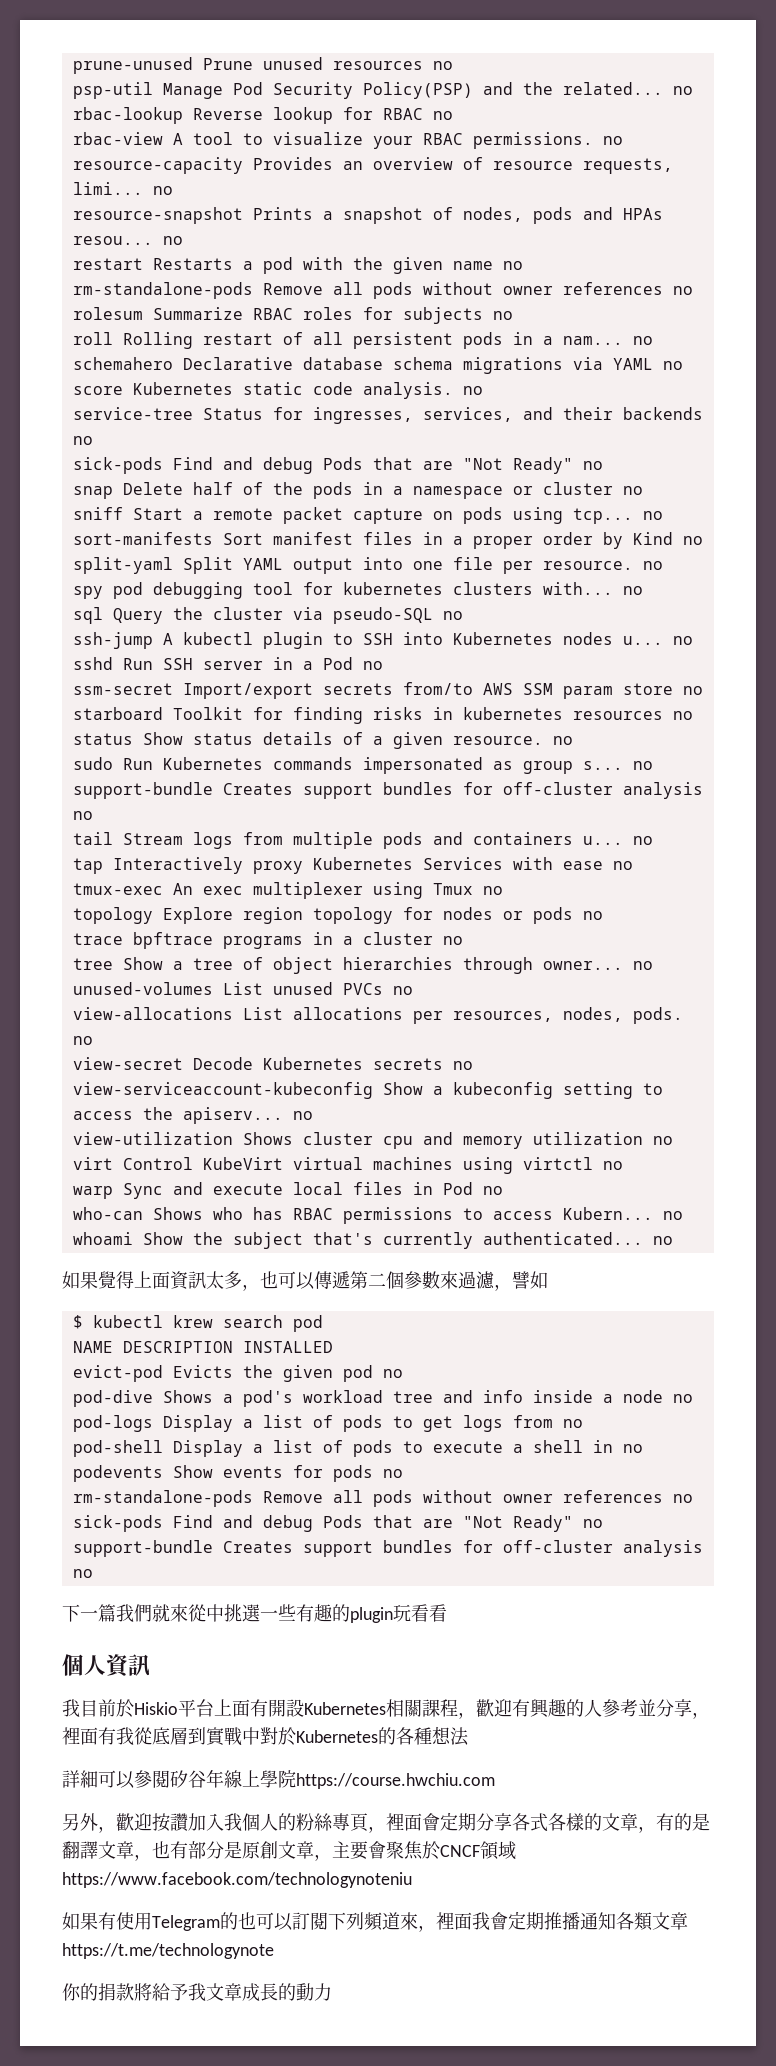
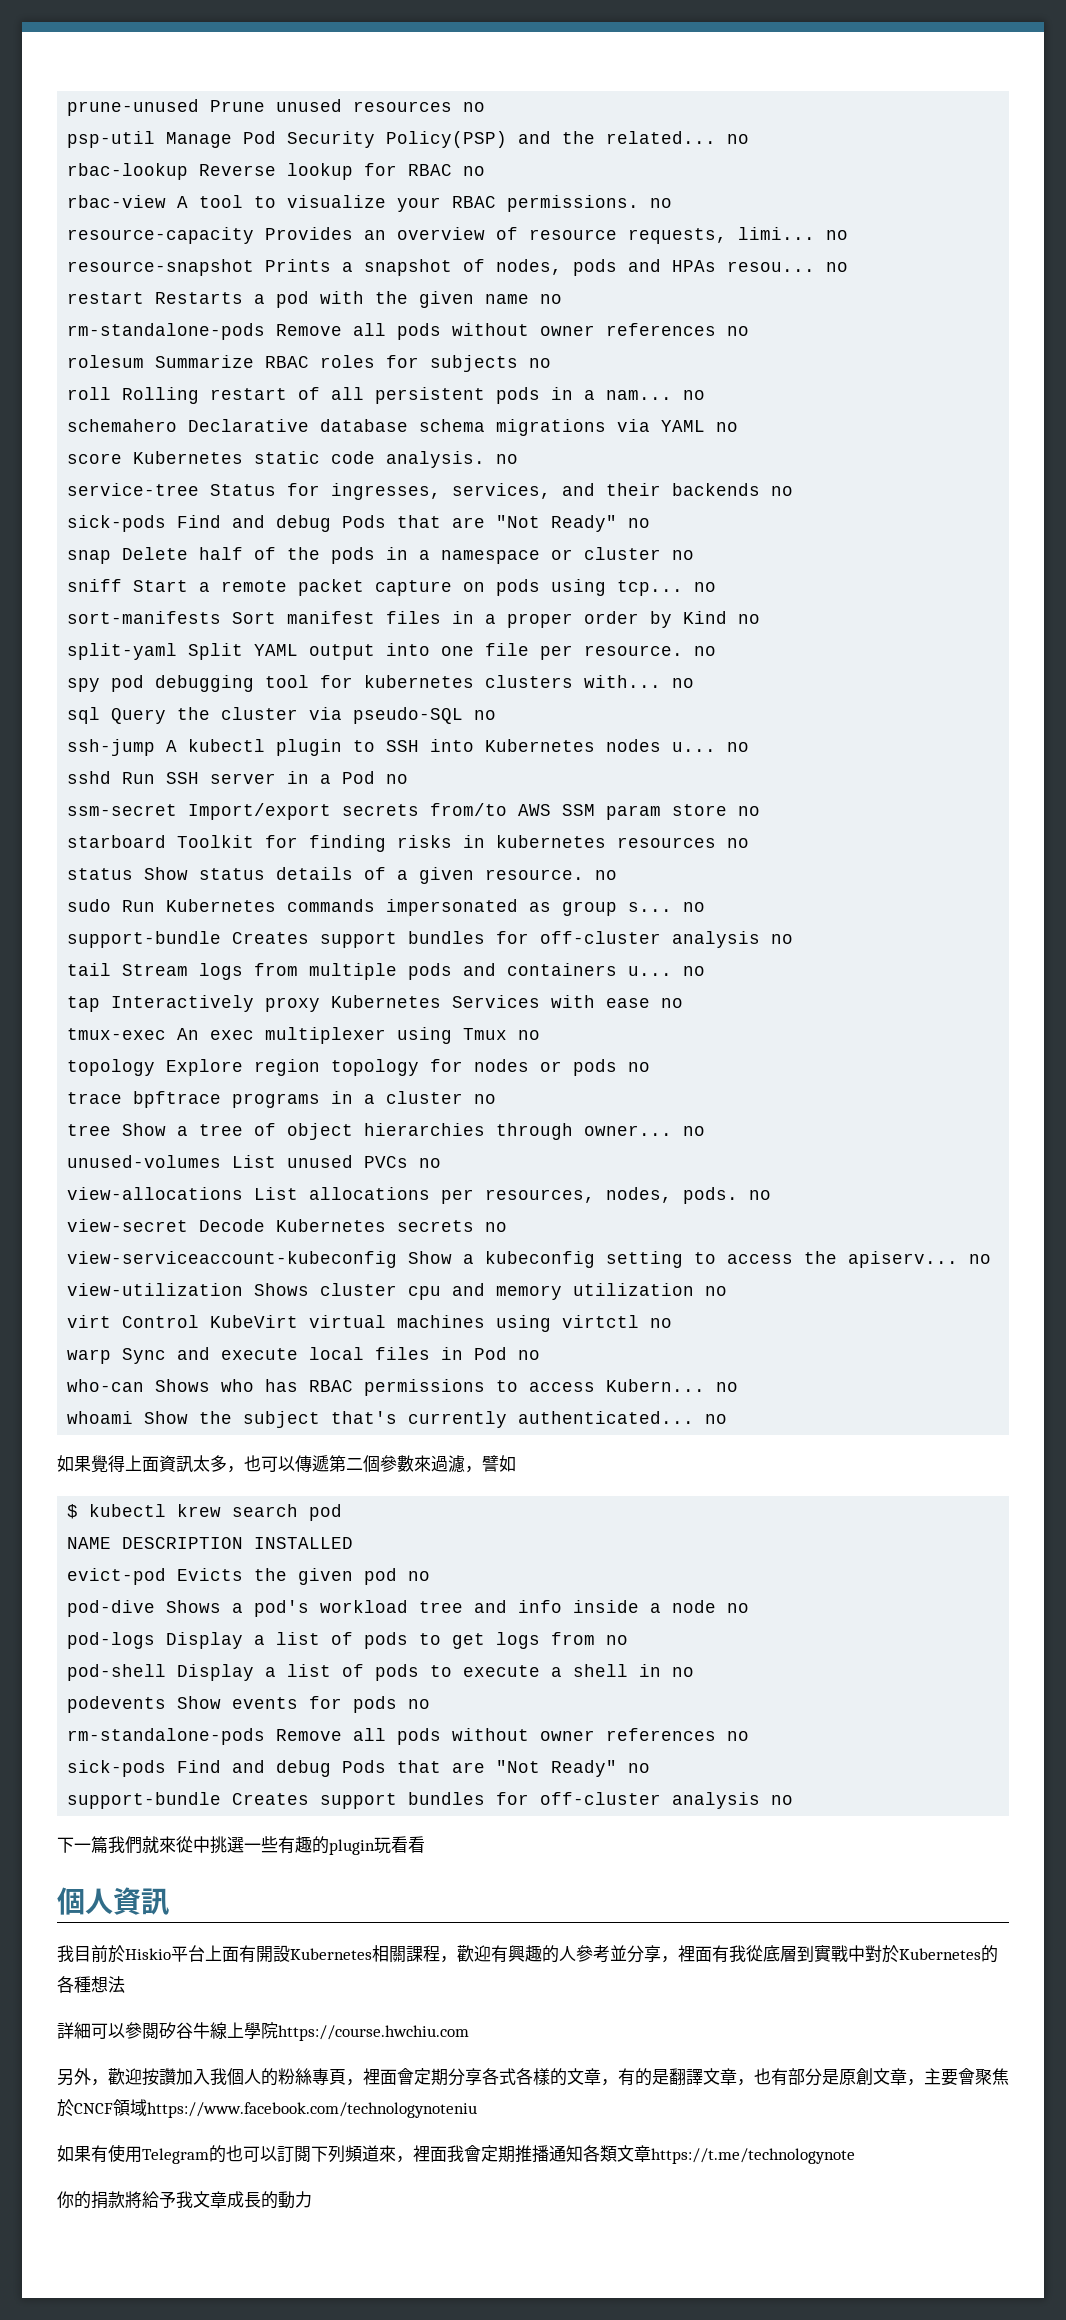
- 詳細可以參閱矽谷年線上學院https://course.hwchiu.com
+ 詳細可以參閱矽谷牛線上學院https://course.hwchiu.com

